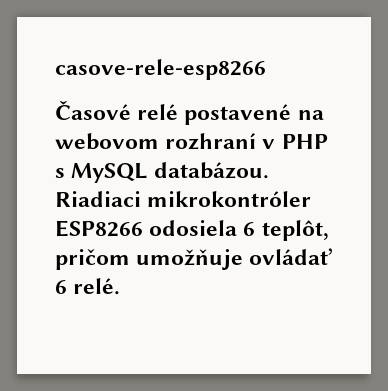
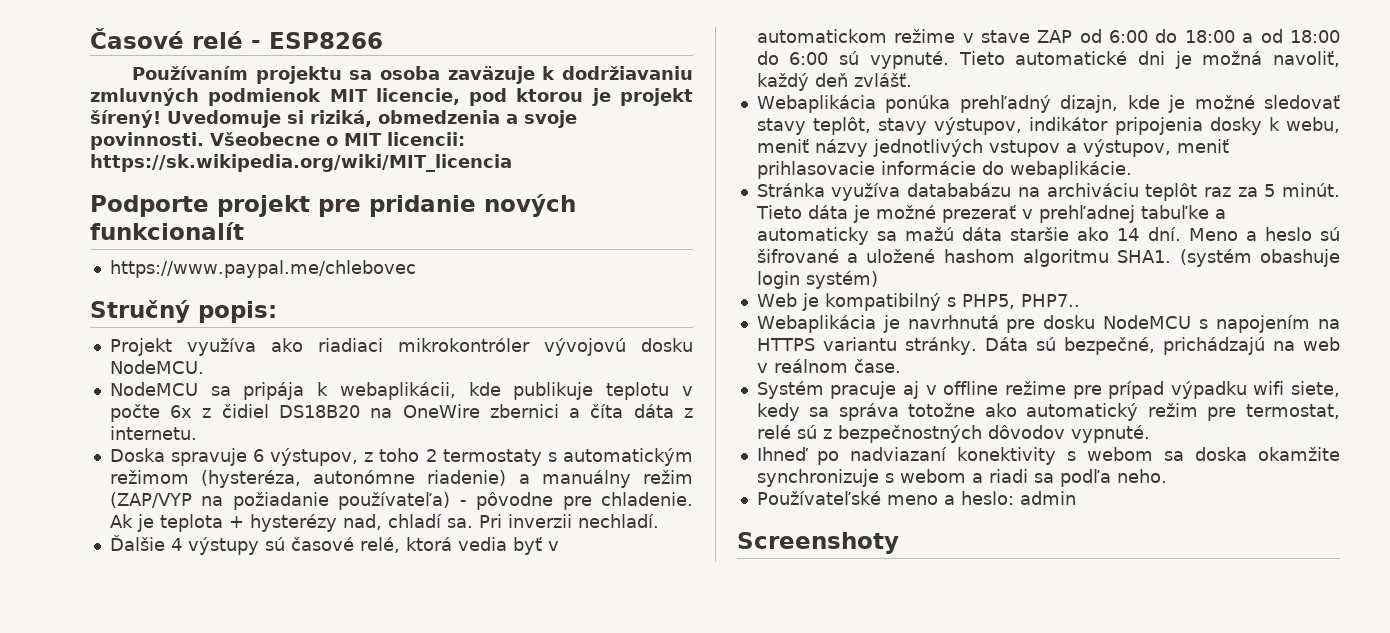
- casove-rele-esp8266
- Časové relé postavené na webovom rozhraní v PHP s MySQL databázou. Riadiaci mikrokontróler ESP8266 odosiela 6 teplôt, pričom umožňuje ovládať 6 relé.
+ Časové relé - ESP8266
+ Používaním projektu sa osoba zaväzuje k dodržiavaniu zmluvných podmienok MIT licencie, pod ktorou je projekt šírený! Uvedomuje si riziká, obmedzenia a svoje povinnosti. Všeobecne o MIT licencii: https://sk.wikipedia.org/wiki/MIT_licencia
+ Podporte projekt pre pridanie nových funkcionalít
+ https://www.paypal.me/chlebovec
+ Stručný popis:
+ Projekt využíva ako riadiaci mikrokontróler vývojovú dosku NodeMCU.
+ NodeMCU sa pripája k webaplikácii, kde publikuje teplotu v počte 6x z čidiel DS18B20 na OneWire zbernici a číta dáta z internetu.
+ Doska spravuje 6 výstupov, z toho 2 termostaty s automatickým režimom (hysteréza, autonómne riadenie) a manuálny režim (ZAP/VYP na požiadanie používateľa) - pôvodne pre chladenie. Ak je teplota + hysterézy nad, chladí sa. Pri inverzii nechladí.
+ Ďalšie 4 výstupy sú časové relé, ktorá vedia byť v automatickom režime v stave ZAP od 6:00 do 18:00 a od 18:00 do 6:00 sú vypnuté. Tieto automatické dni je možná navoliť, každý deň zvlášť.
+ Webaplikácia ponúka prehľadný dizajn, kde je možné sledovať stavy teplôt, stavy výstupov, indikátor pripojenia dosky k webu, meniť názvy jednotlivých vstupov a výstupov, meniť prihlasovacie informácie do webaplikácie.
+ Stránka využíva datababázu na archiváciu teplôt raz za 5 minút. Tieto dáta je možné prezerať v prehľadnej tabuľke a automaticky sa mažú dáta staršie ako 14 dní. Meno a heslo sú šifrované a uložené hashom algoritmu SHA1. (systém obashuje login systém)
+ Web je kompatibilný s PHP5, PHP7..
+ Webaplikácia je navrhnutá pre dosku NodeMCU s napojením na HTTPS variantu stránky. Dáta sú bezpečné, prichádzajú na web v reálnom čase.
+ Systém pracuje aj v offline režime pre prípad výpadku wifi siete, kedy sa správa totožne ako automatický režim pre termostat, relé sú z bezpečnostných dôvodov vypnuté.
+ Ihneď po nadviazaní konektivity s webom sa doska okamžite synchronizuje s webom a riadi sa podľa neho.
+ Používateľské meno a heslo: admin
+ Screenshoty

